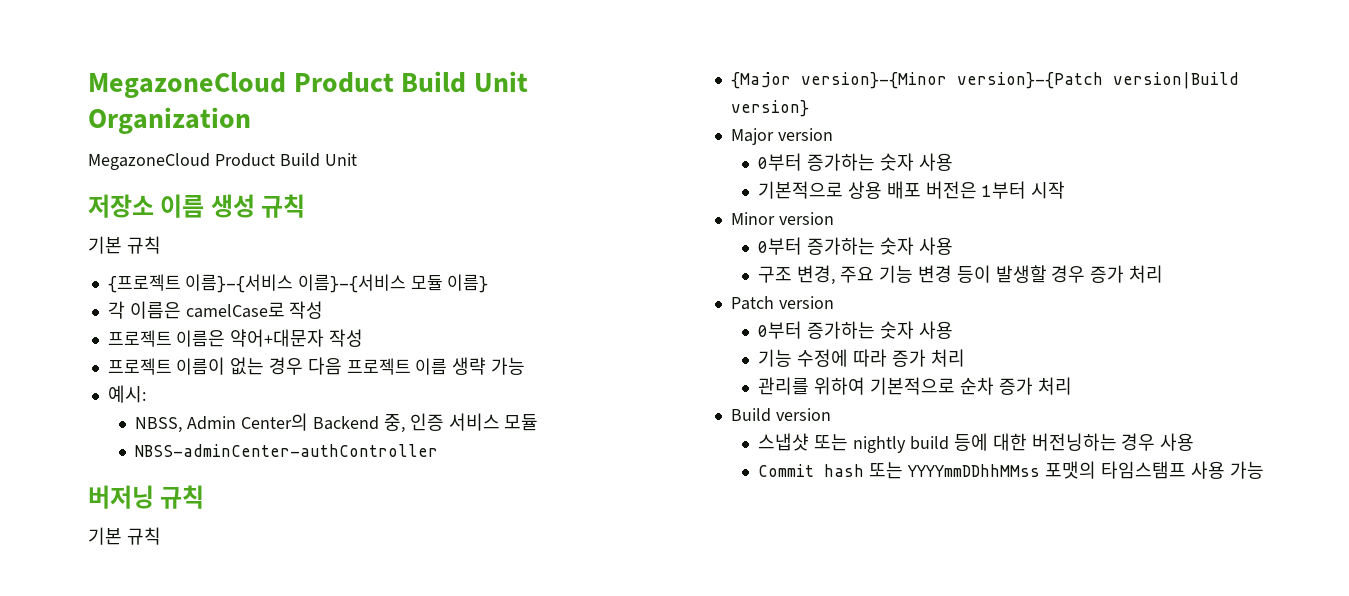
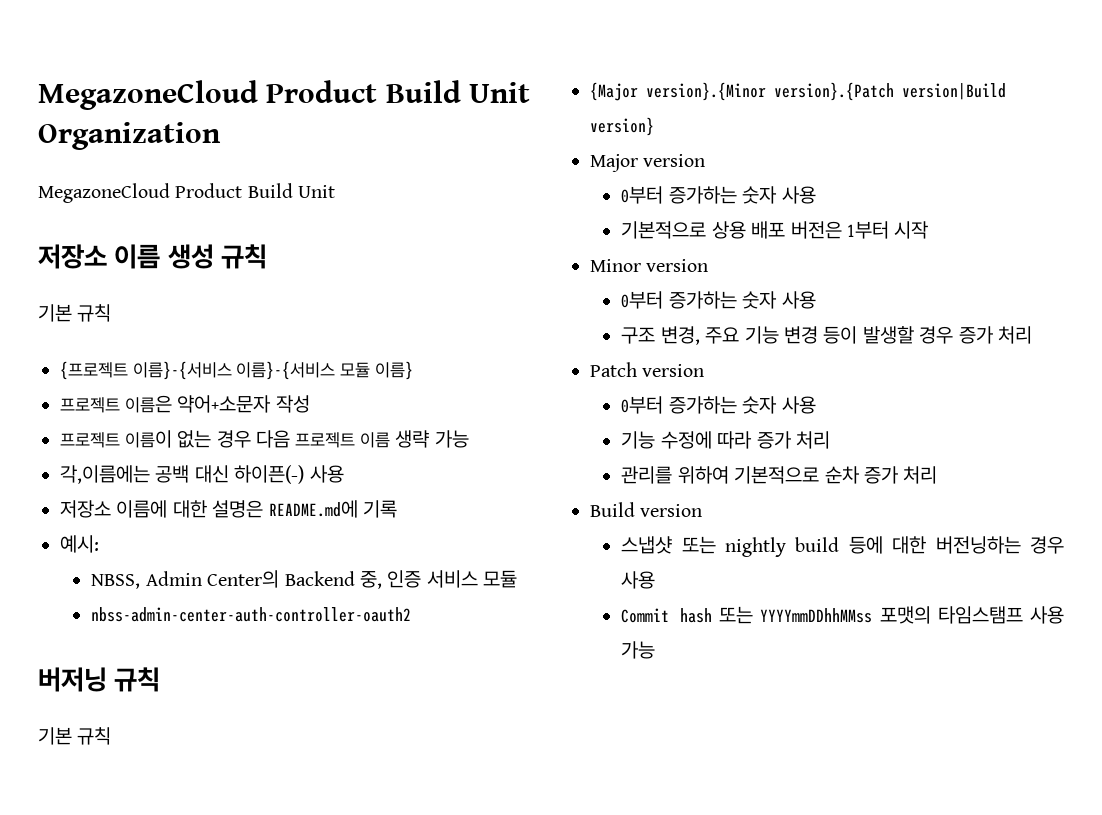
- 각 이름은 camelCase로 작성
- 프로젝트 이름은 약어+대문자 작성
+ 프로젝트 이름은 약어+소문자 작성
+ 각,이름에는 공백 대신 하이픈(-) 사용
+ 저장소 이름에 대한 설명은 README.md에 기록
- NBSS-adminCenter-authController
+ nbss-admin-center-auth-controller-oauth2
- {Major version}-{Minor version}-{Patch version|Build version}
+ {Major version}.{Minor version}.{Patch version|Build version}

